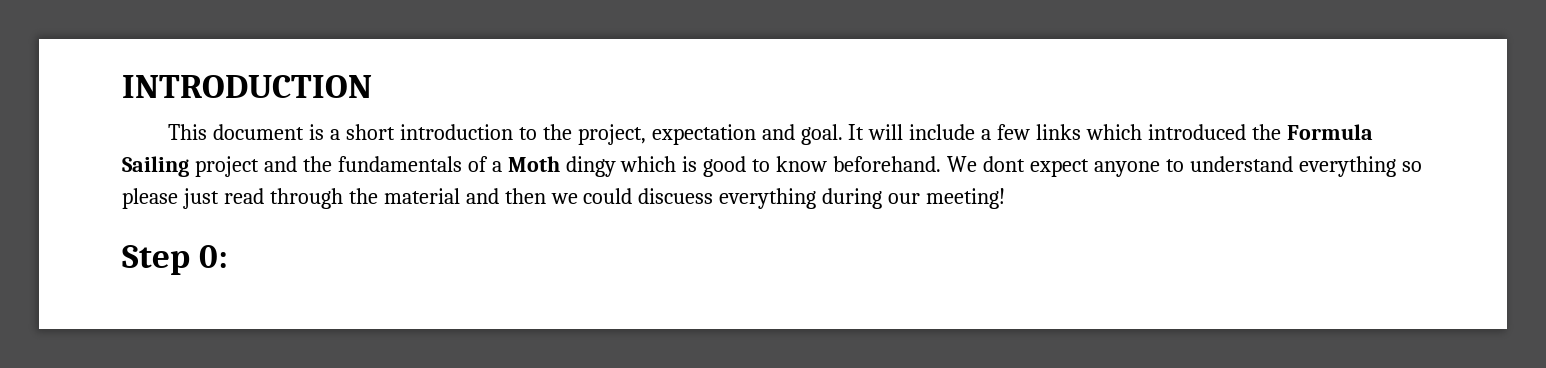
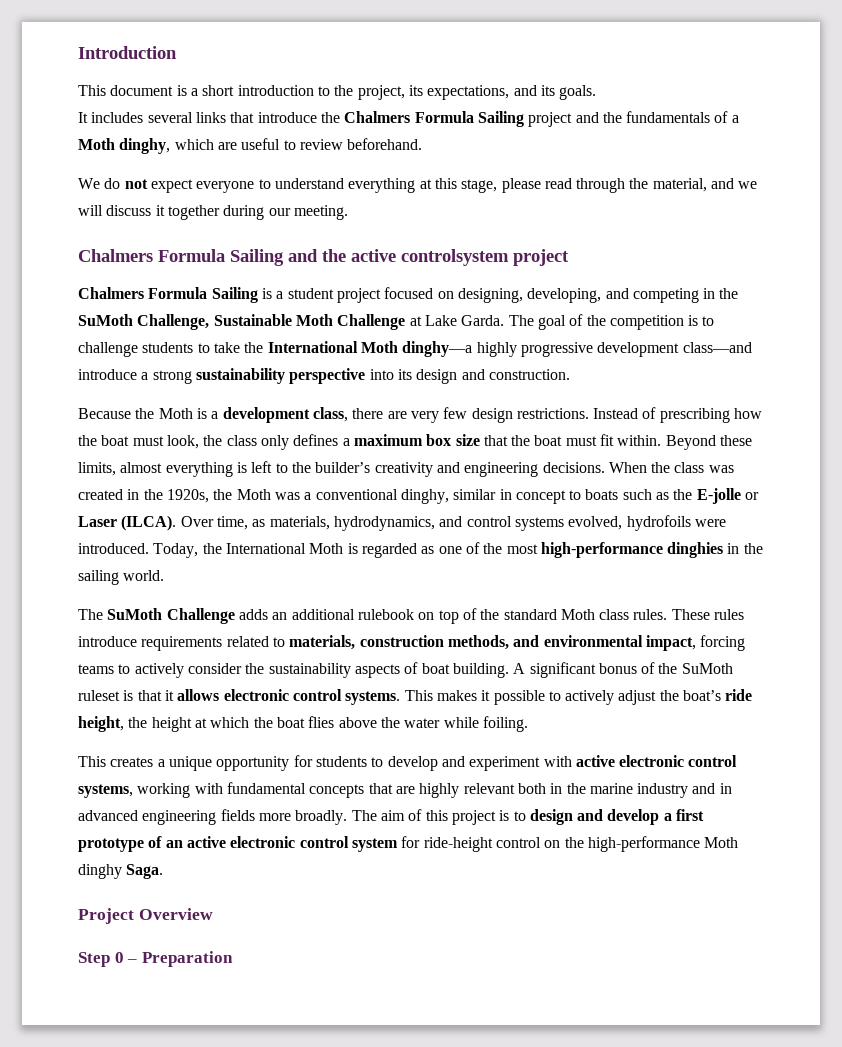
- INTRODUCTION
+ Introduction
- This document is a short introduction to the project, expectation and goal. It will include a few links which introduced the Formula Sailing project and the fundamentals of a Moth dingy which is good to know beforehand. We dont expect anyone to understand everything so please just read through the material and then we could discuess everything during our meeting!
- Step 0:
+ This document is a short introduction to the project, its expectations, and its goals.
+ It includes several links that introduce the Chalmers Formula Sailing project and the fundamentals of a Moth dinghy, which are useful to review beforehand.
+ We do not expect everyone to understand everything at this stage, please read through the material, and we will discuss it together during our meeting.
+ Chalmers Formula Sailing and the active controlsystem project
+ Chalmers Formula Sailing is a student project focused on designing, developing, and competing in the SuMoth Challenge, Sustainable Moth Challenge at Lake Garda. The goal of the competition is to challenge students to take the International Moth dinghy—a highly progressive development class—and introduce a strong sustainability perspective into its design and construction.
+ Because the Moth is a development class, there are very few design restrictions. Instead of prescribing how the boat must look, the class only defines a maximum box size that the boat must fit within. Beyond these limits, almost everything is left to the builder’s creativity and engineering decisions. When the class was created in the 1920s, the Moth was a conventional dinghy, similar in concept to boats such as the E-jolle or Laser (ILCA). Over time, as materials, hydrodynamics, and control systems evolved, hydrofoils were introduced. Today, the International Moth is regarded as one of the most high-performance dinghies in the sailing world.
+ The SuMoth Challenge adds an additional rulebook on top of the standard Moth class rules. These rules introduce requirements related to materials, construction methods, and environmental impact, forcing teams to actively consider the sustainability aspects of boat building. A significant bonus of the SuMoth ruleset is that it allows electronic control systems. This makes it possible to actively adjust the boat’s ride height, the height at which the boat flies above the water while foiling.
+ This creates a unique opportunity for students to develop and experiment with active electronic control systems, working with fundamental concepts that are highly relevant both in the marine industry and in advanced engineering fields more broadly. The aim of this project is to design and develop a first prototype of an active electronic control system for ride-height control on the high-performance Moth dinghy Saga.
+ Project Overview
+ Step 0 – Preparation

